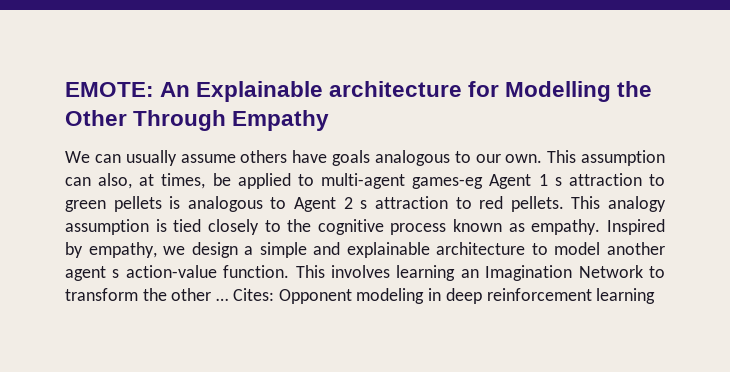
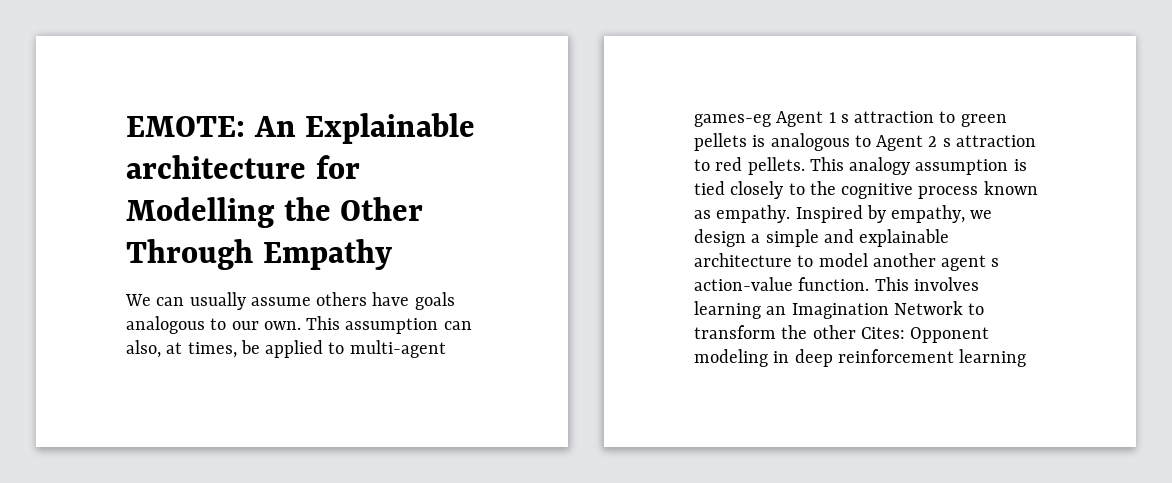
- This involves learning an Imagination Network to transform the other … Cites: Opponent modeling in deep reinforcement learning
+ This involves learning an Imagination Network to transform the other Cites: Opponent modeling in deep reinforcement learning

